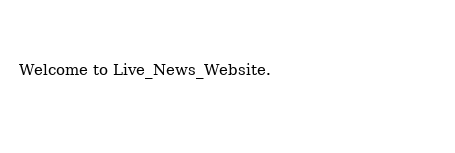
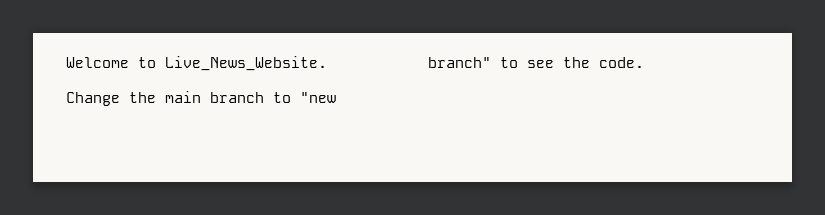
+ Change the main branch to "new branch" to see the code.

